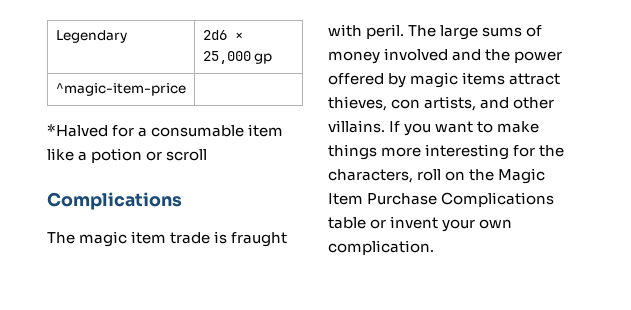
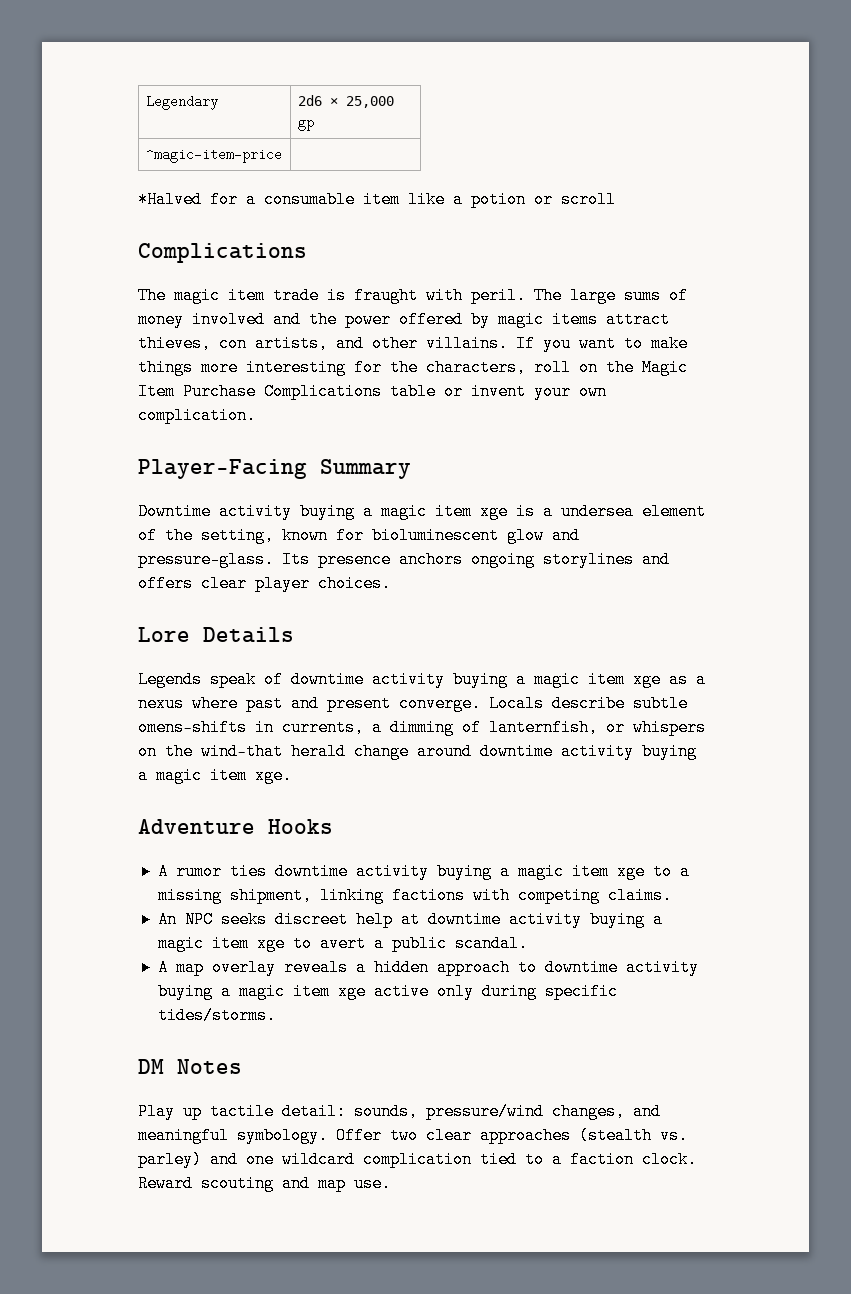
+ Player-Facing Summary
+ Downtime activity buying a magic item xge is a undersea element of the setting, known for bioluminescent glow and pressure-glass. Its presence anchors ongoing storylines and offers clear player choices.
+ Lore Details
+ Legends speak of downtime activity buying a magic item xge as a nexus where past and present converge. Locals describe subtle omens—shifts in currents, a dimming of lanternfish, or whispers on the wind—that herald change around downtime activity buying a magic item xge.
+ Adventure Hooks
+ A rumor ties downtime activity buying a magic item xge to a missing shipment, linking factions with competing claims.
+ An NPC seeks discreet help at downtime activity buying a magic item xge to avert a public scandal.
+ A map overlay reveals a hidden approach to downtime activity buying a magic item xge active only during specific tides/storms.
+ DM Notes
+ Play up tactile detail: sounds, pressure/wind changes, and meaningful symbology. Offer two clear approaches (stealth vs. parley) and one wildcard complication tied to a faction clock. Reward scouting and map use.

